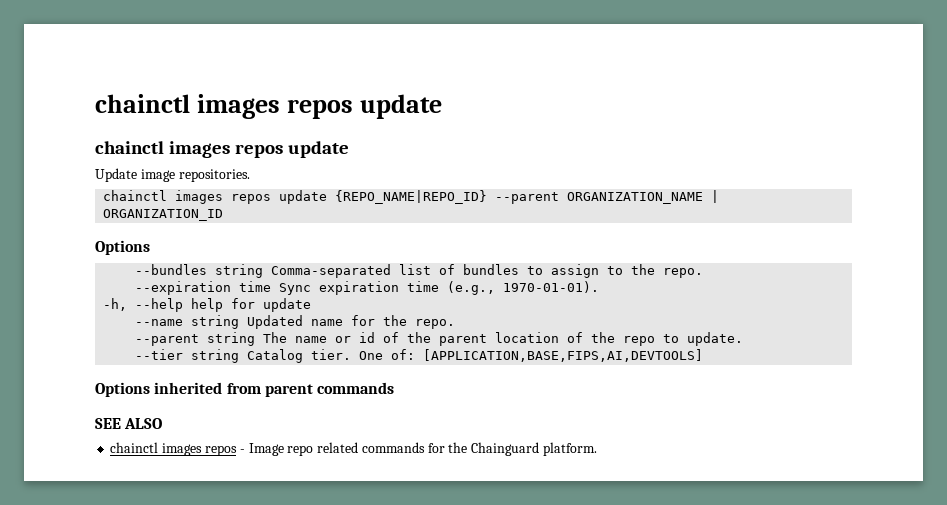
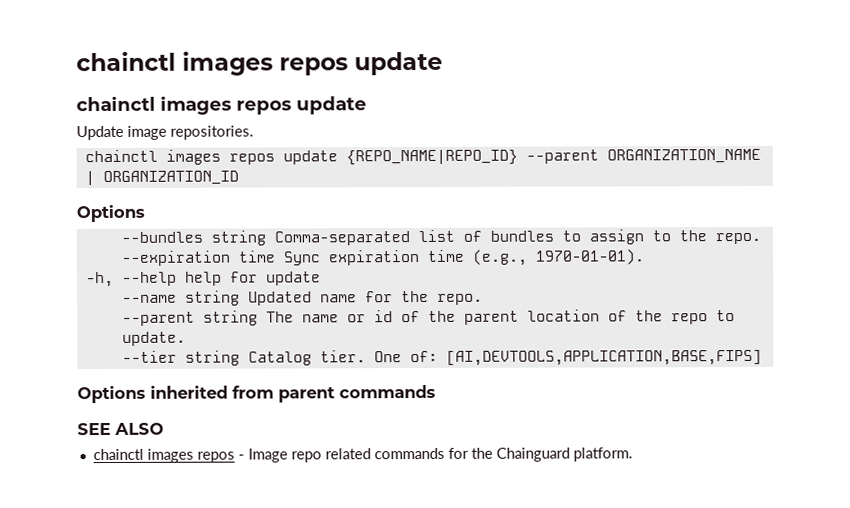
- One of: [APPLICATION,BASE,FIPS,AI,DEVTOOLS]
+ One of: [AI,DEVTOOLS,APPLICATION,BASE,FIPS]

